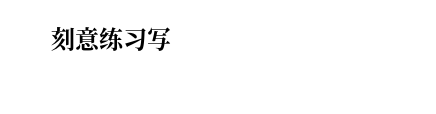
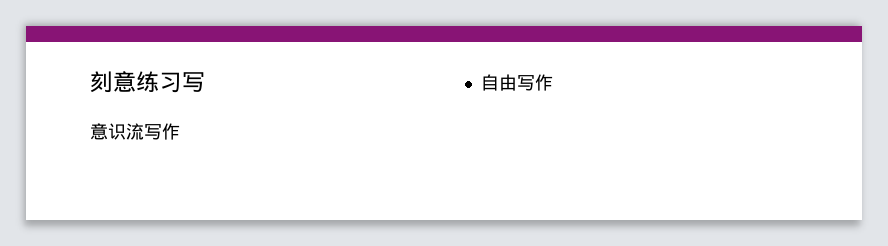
+ 意识流写作
+ 自由写作

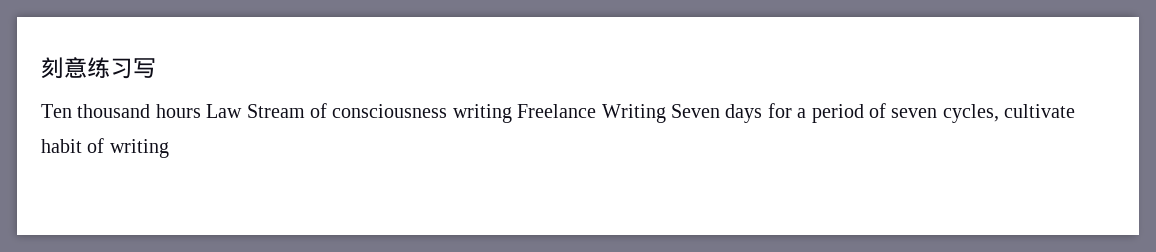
- 意识流写作
- 自由写作
+ Ten thousand hours Law Stream of consciousness writing Freelance Writing Seven days for a period of seven cycles, cultivate habit of writing

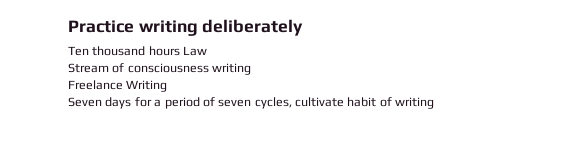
- 刻意练习写
+ Practice writing deliberately
- Ten thousand hours Law Stream of consciousness writing Freelance Writing Seven days for a period of seven cycles, cultivate habit of writing
+ Ten thousand hours Law
+ Stream of consciousness writing
+ Freelance Writing
+ Seven days for a period of seven cycles, cultivate habit of writing

